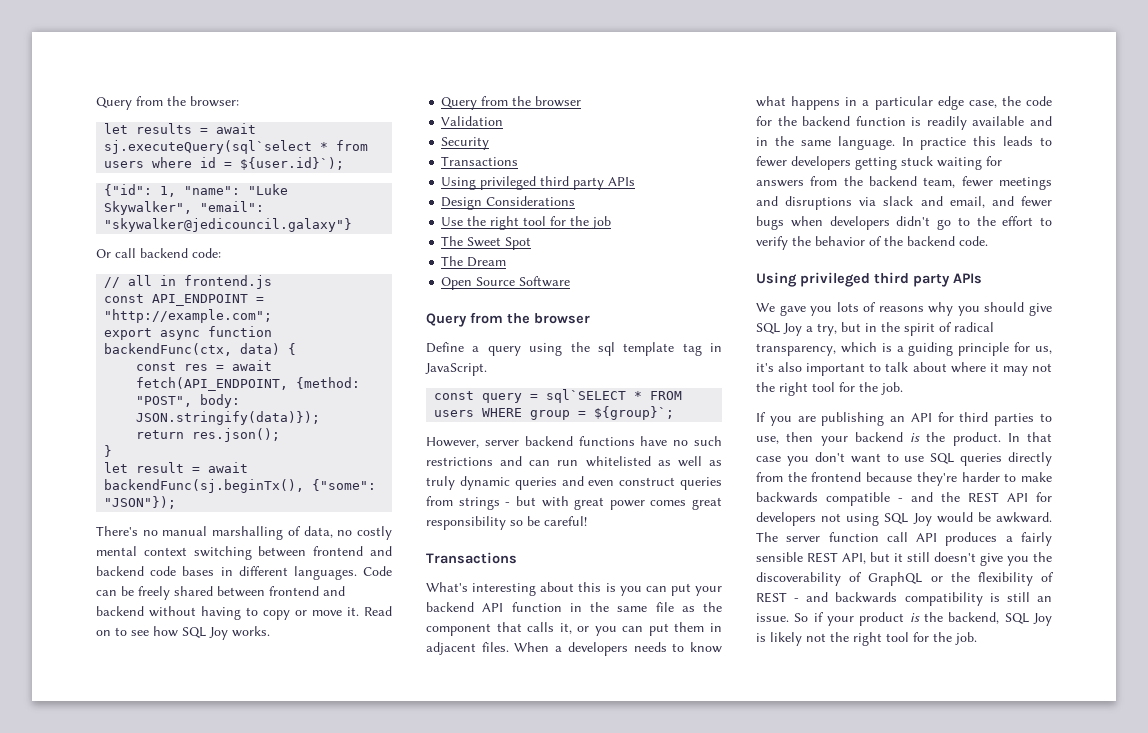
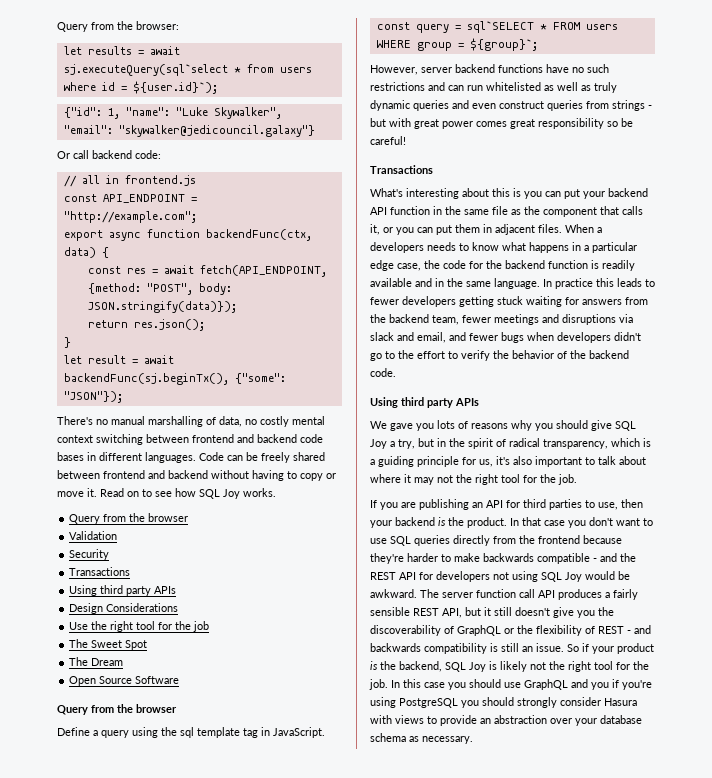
  Security
  Transactions
- Using privileged third party APIs
+ Using third party APIs
  In practice this leads to fewer developers getting stuck waiting for answers from the backend team, fewer meetings and disruptions via slack and email, and fewer bugs when developers didn't go to the effort to verify the behavior of the backend code.
- Using privileged third party APIs
+ Using third party APIs
+ In this case you should use GraphQL and you if you're using PostgreSQL you should strongly consider Hasura with views to provide an abstraction over your database schema as necessary.

